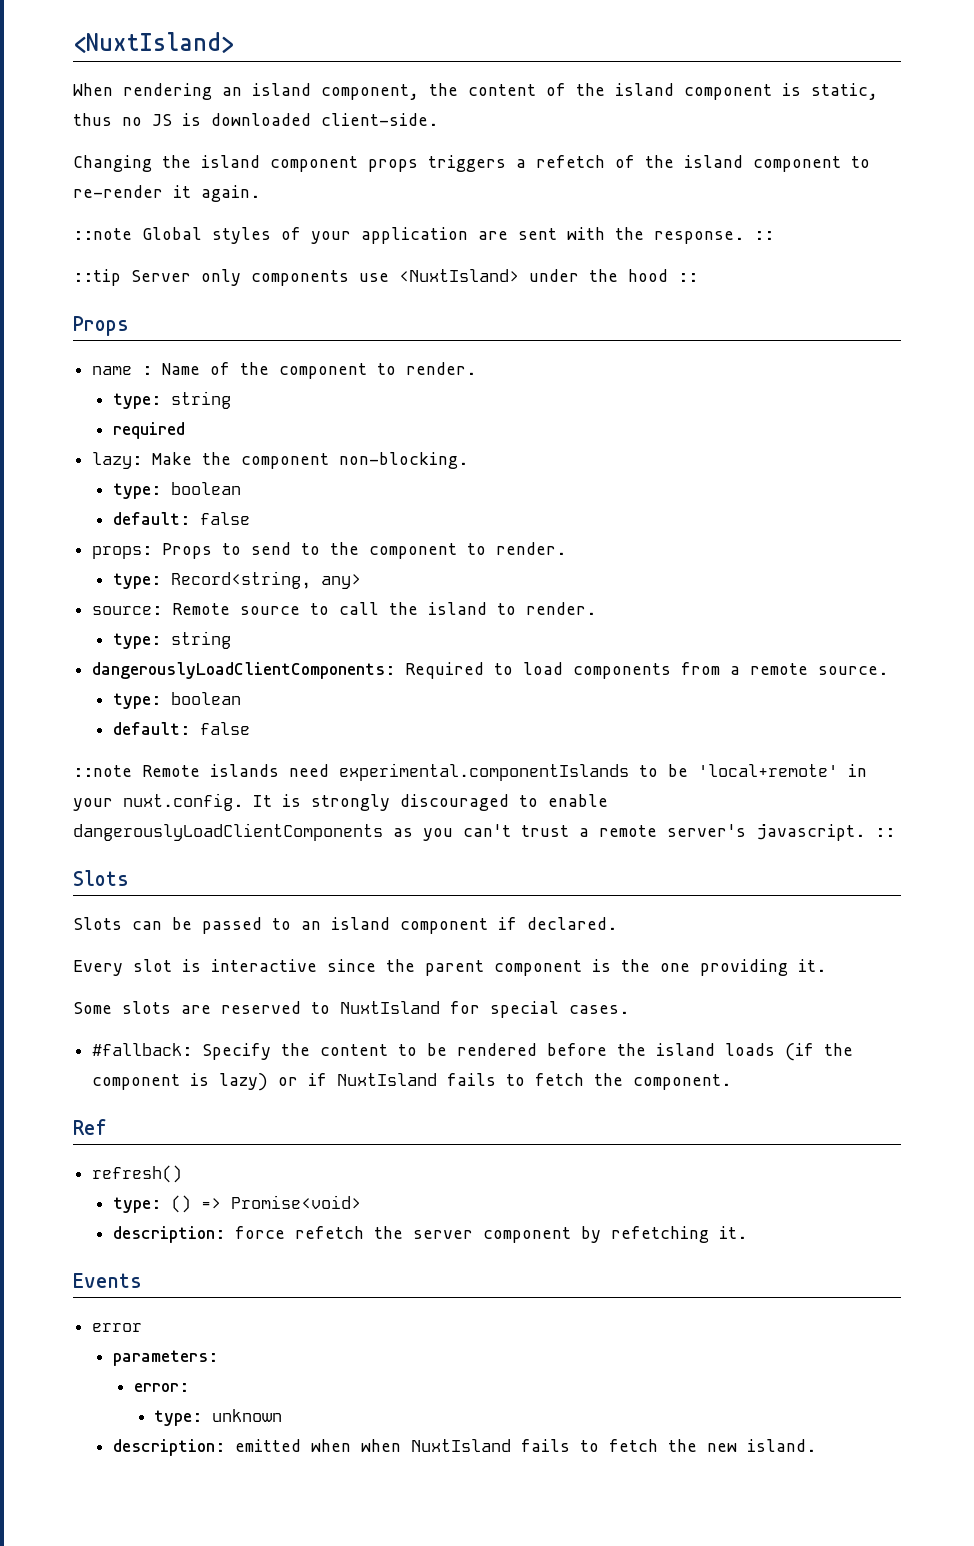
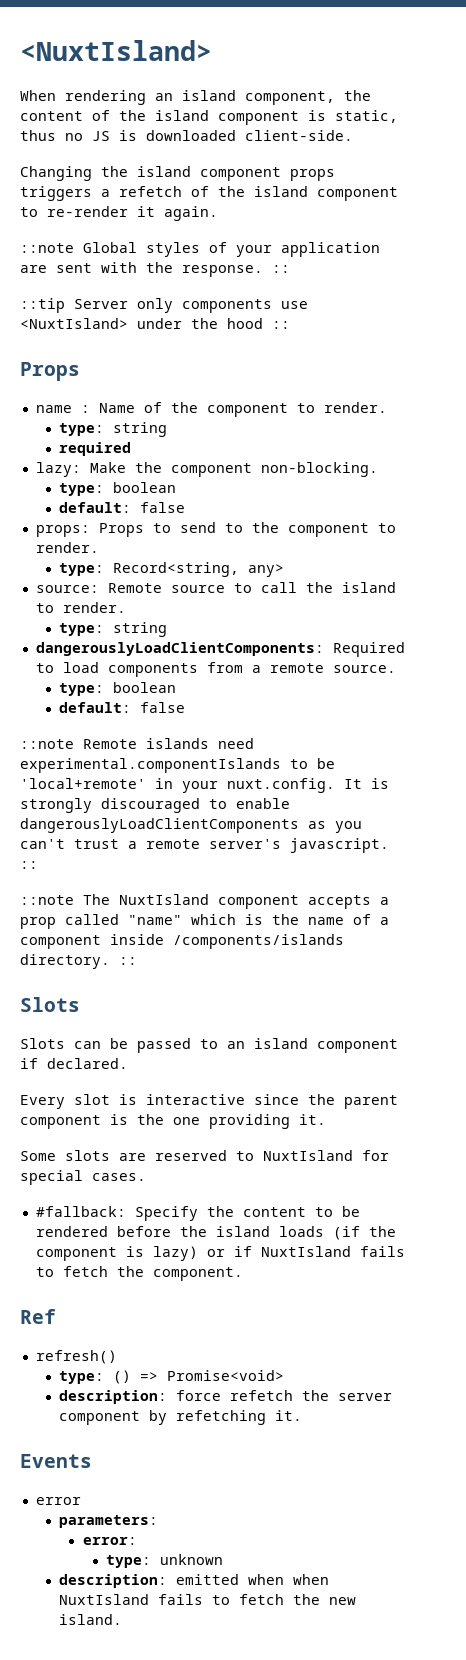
+ ::note The NuxtIsland component accepts a prop called "name" which is the name of a component inside /components/islands directory. ::

